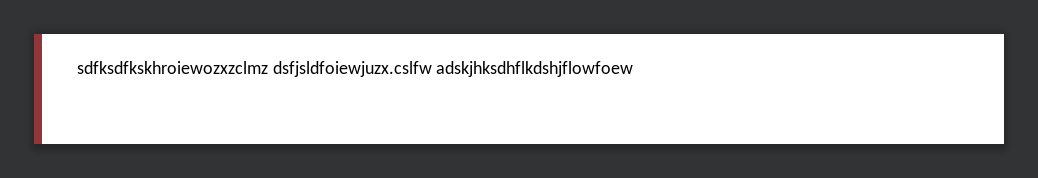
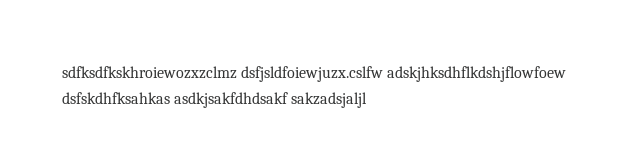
+ dsfskdhfksahkas asdkjsakfdhdsakf sakzadsjaljl

